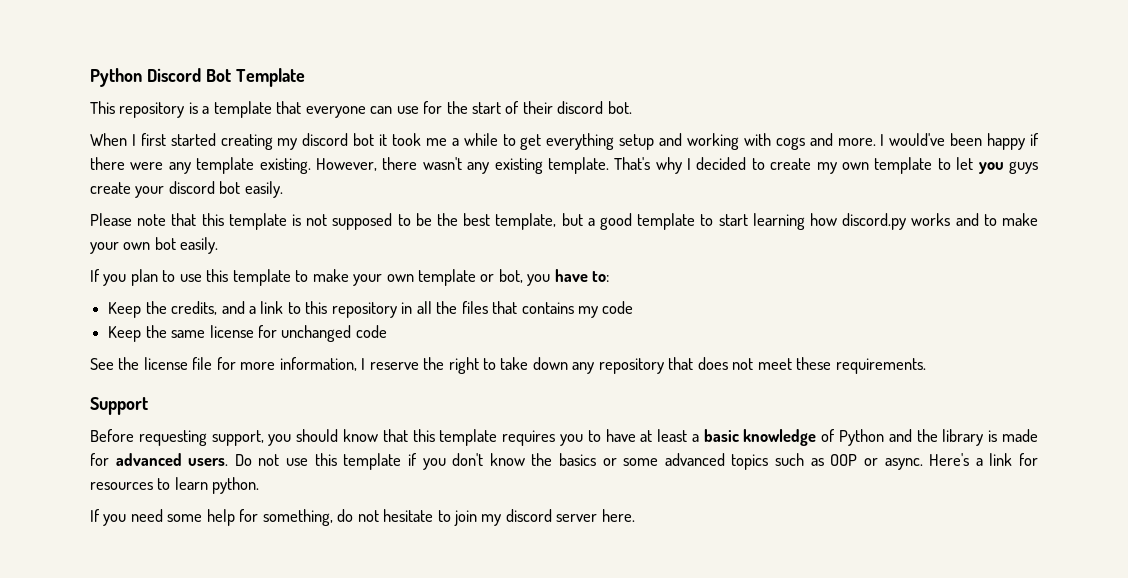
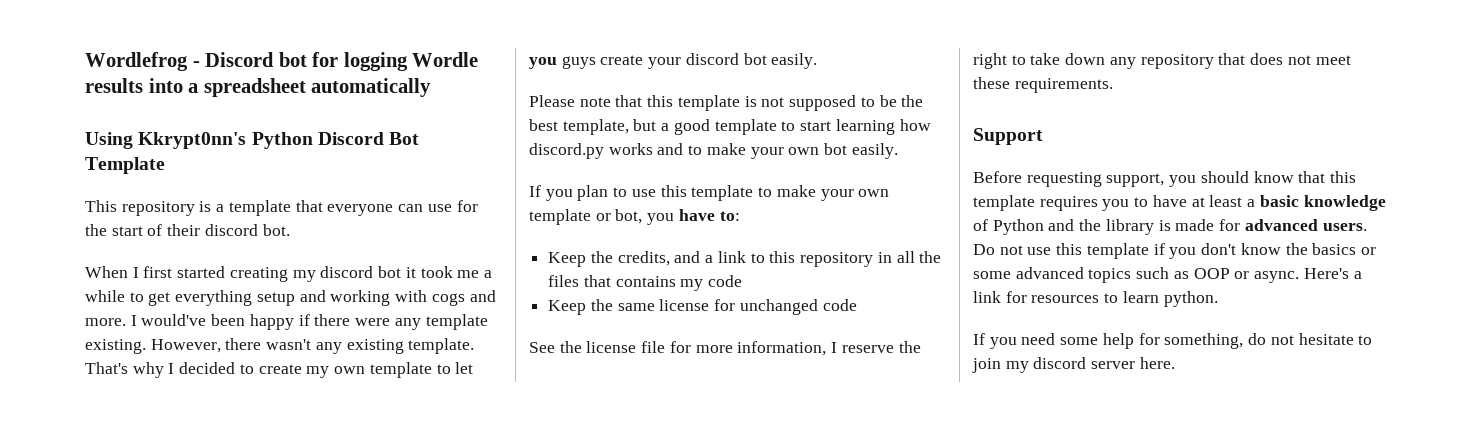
- Python Discord Bot Template
+ Wordlefrog - Discord bot for logging Wordle results into a spreadsheet automatically
+ Using Kkrypt0nn's Python Discord Bot Template

